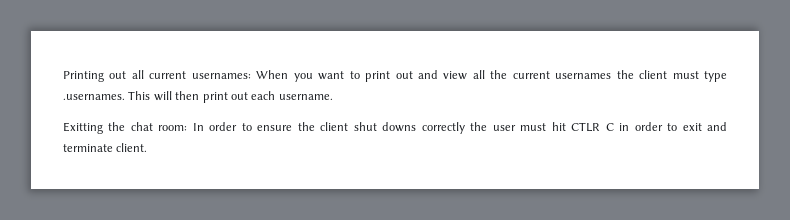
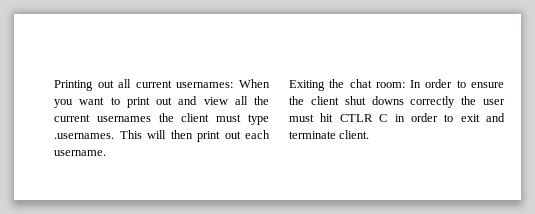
- Exitting the chat room: In order to ensure the client shut downs correctly the user must hit CTLR C in order to exit and terminate client.
+ Exiting the chat room: In order to ensure the client shut downs correctly the user must hit CTLR C in order to exit and terminate client.

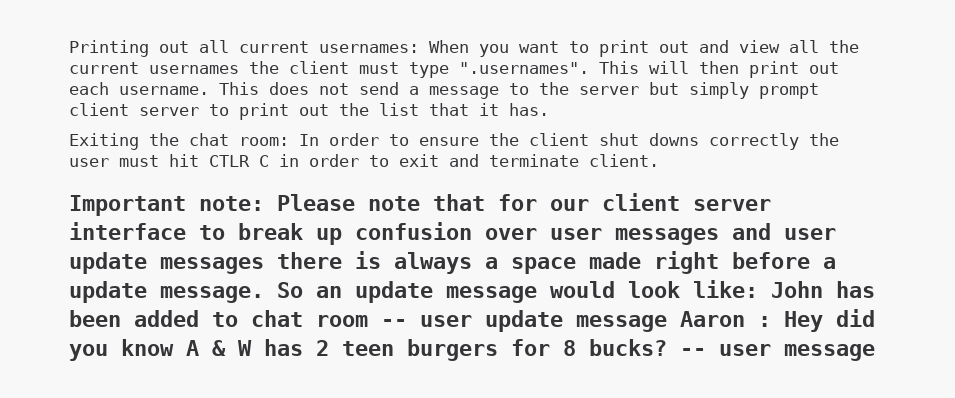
- Printing out all current usernames: When you want to print out and view all the current usernames the client must type .usernames. This will then print out each username.
+ Printing out all current usernames: When you want to print out and view all the current usernames the client must type ".usernames". This will then print out each username. This does not send a message to the server but simply prompt client server to print out the list that it has.
+ Important note: Please note that for our client server interface to break up confusion over user messages and user update messages there is always a space made right before a update message. So an update message would look like: John has been added to chat room -- user update message Aaron : Hey did you know A & W has 2 teen burgers for 8 bucks? -- user message

